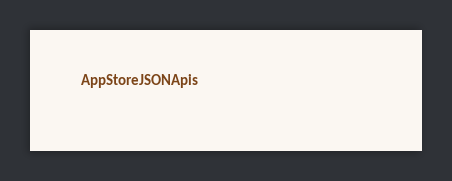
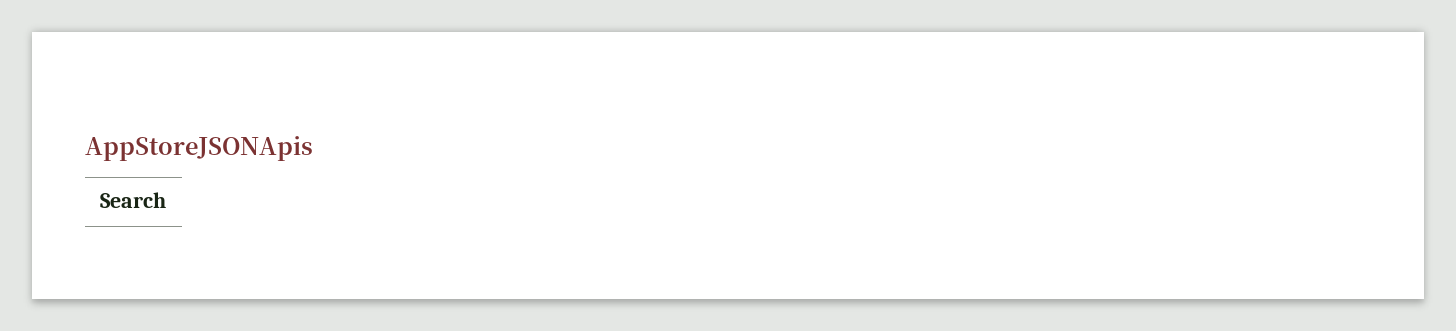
+ Search

